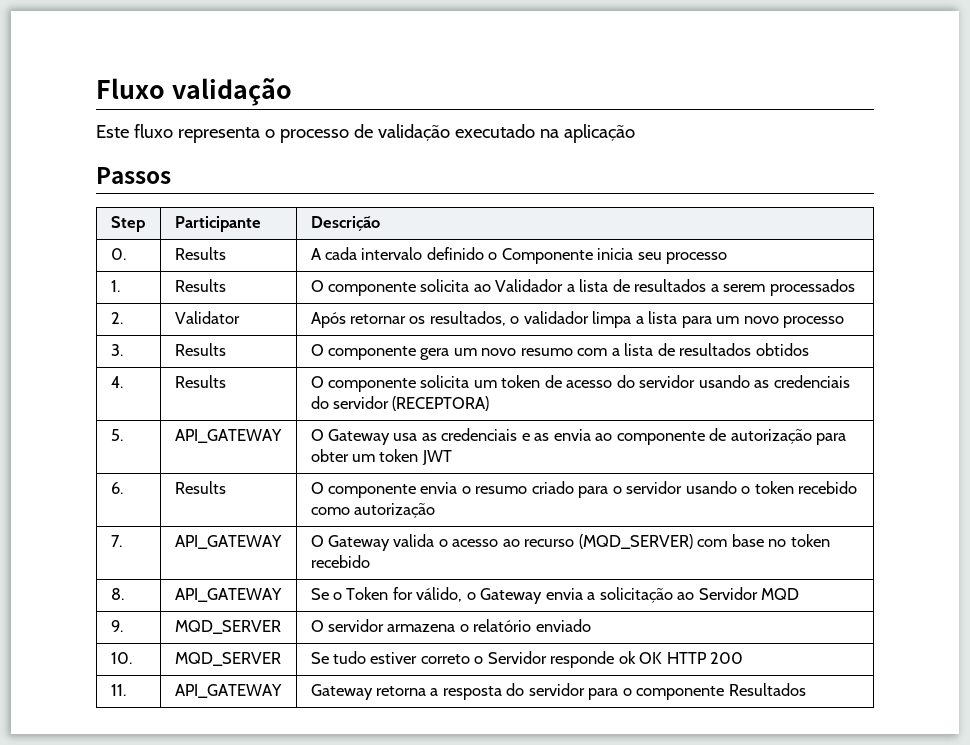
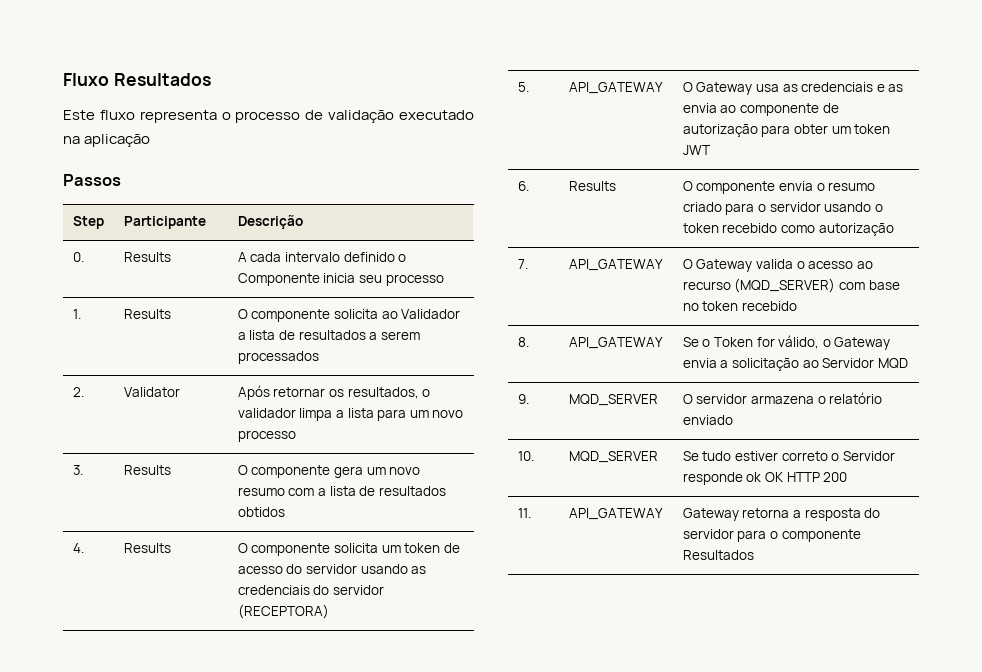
- Fluxo validação
+ Fluxo Resultados

